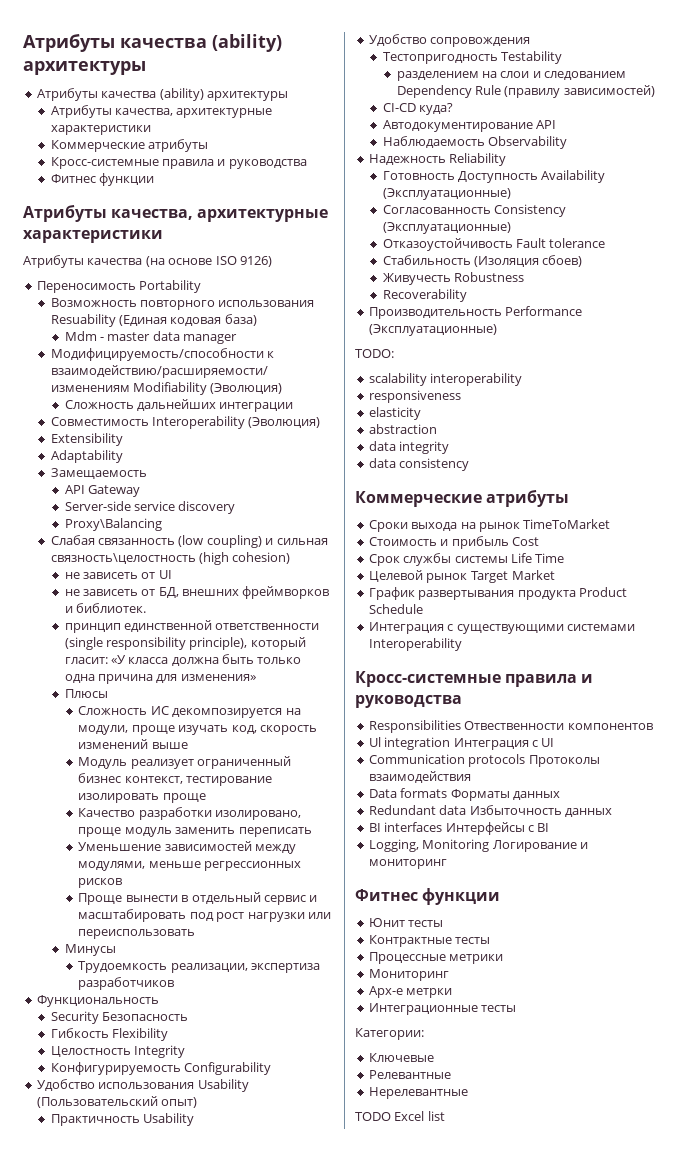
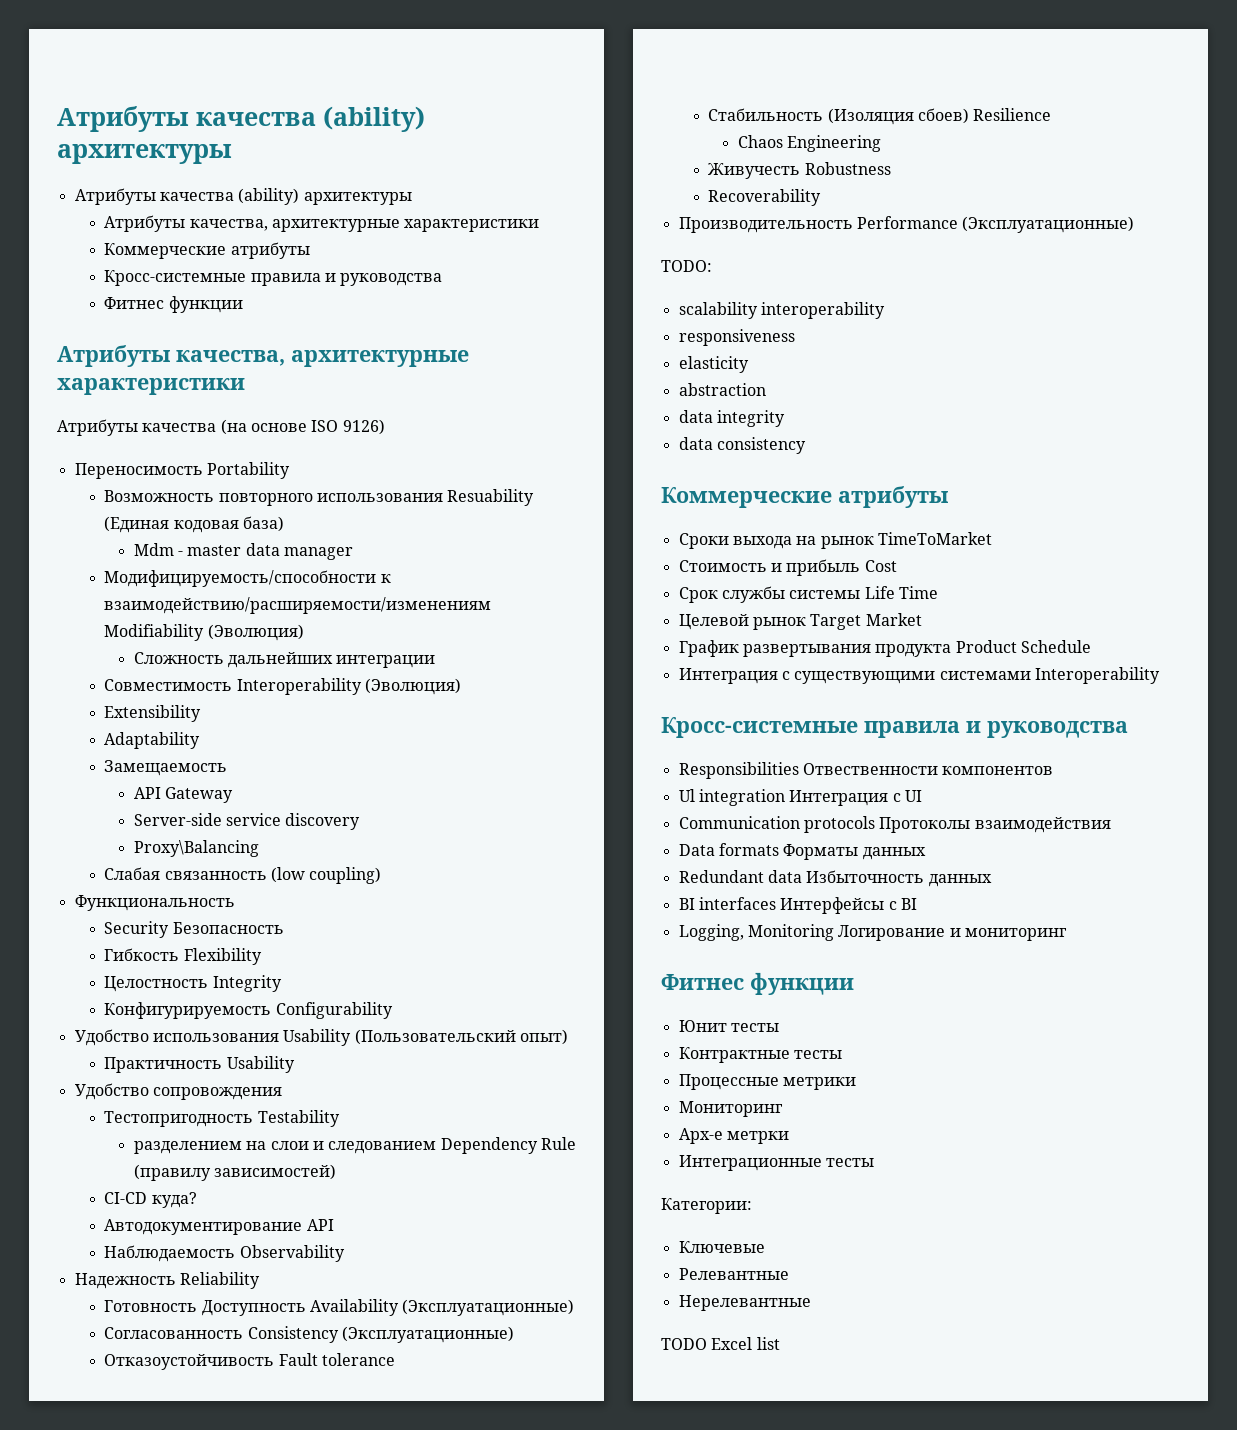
- Слабая связанность (low coupling) и сильная связность\целостность (high cohesion)
- не зависеть от UI
- не зависеть от БД, внешних фреймворков и библиотек.
- принцип единственной ответственности (single responsibility principle), который гласит: «У класса должна быть только одна причина для изменения»
- Плюсы
- Сложность ИС декомпозируется на модули, проще изучать код, скорость изменений выше
- Модуль реализует ограниченный бизнес контекст, тестирование изолировать проще
- Качество разработки изолировано, проще модуль заменить переписать
- Уменьшение зависимостей между модулями, меньше регрессионных рисков
- Проще вынести в отдельный сервис и масштабировать под рост нагрузки или переиспользовать
- Минусы
- Трудоемкость реализации, экспертиза разработчиков
+ Слабая связанность (low coupling)
- Стабильность (Изоляция сбоев)
+ Стабильность (Изоляция сбоев) Resilience
+ Chaos Engineering

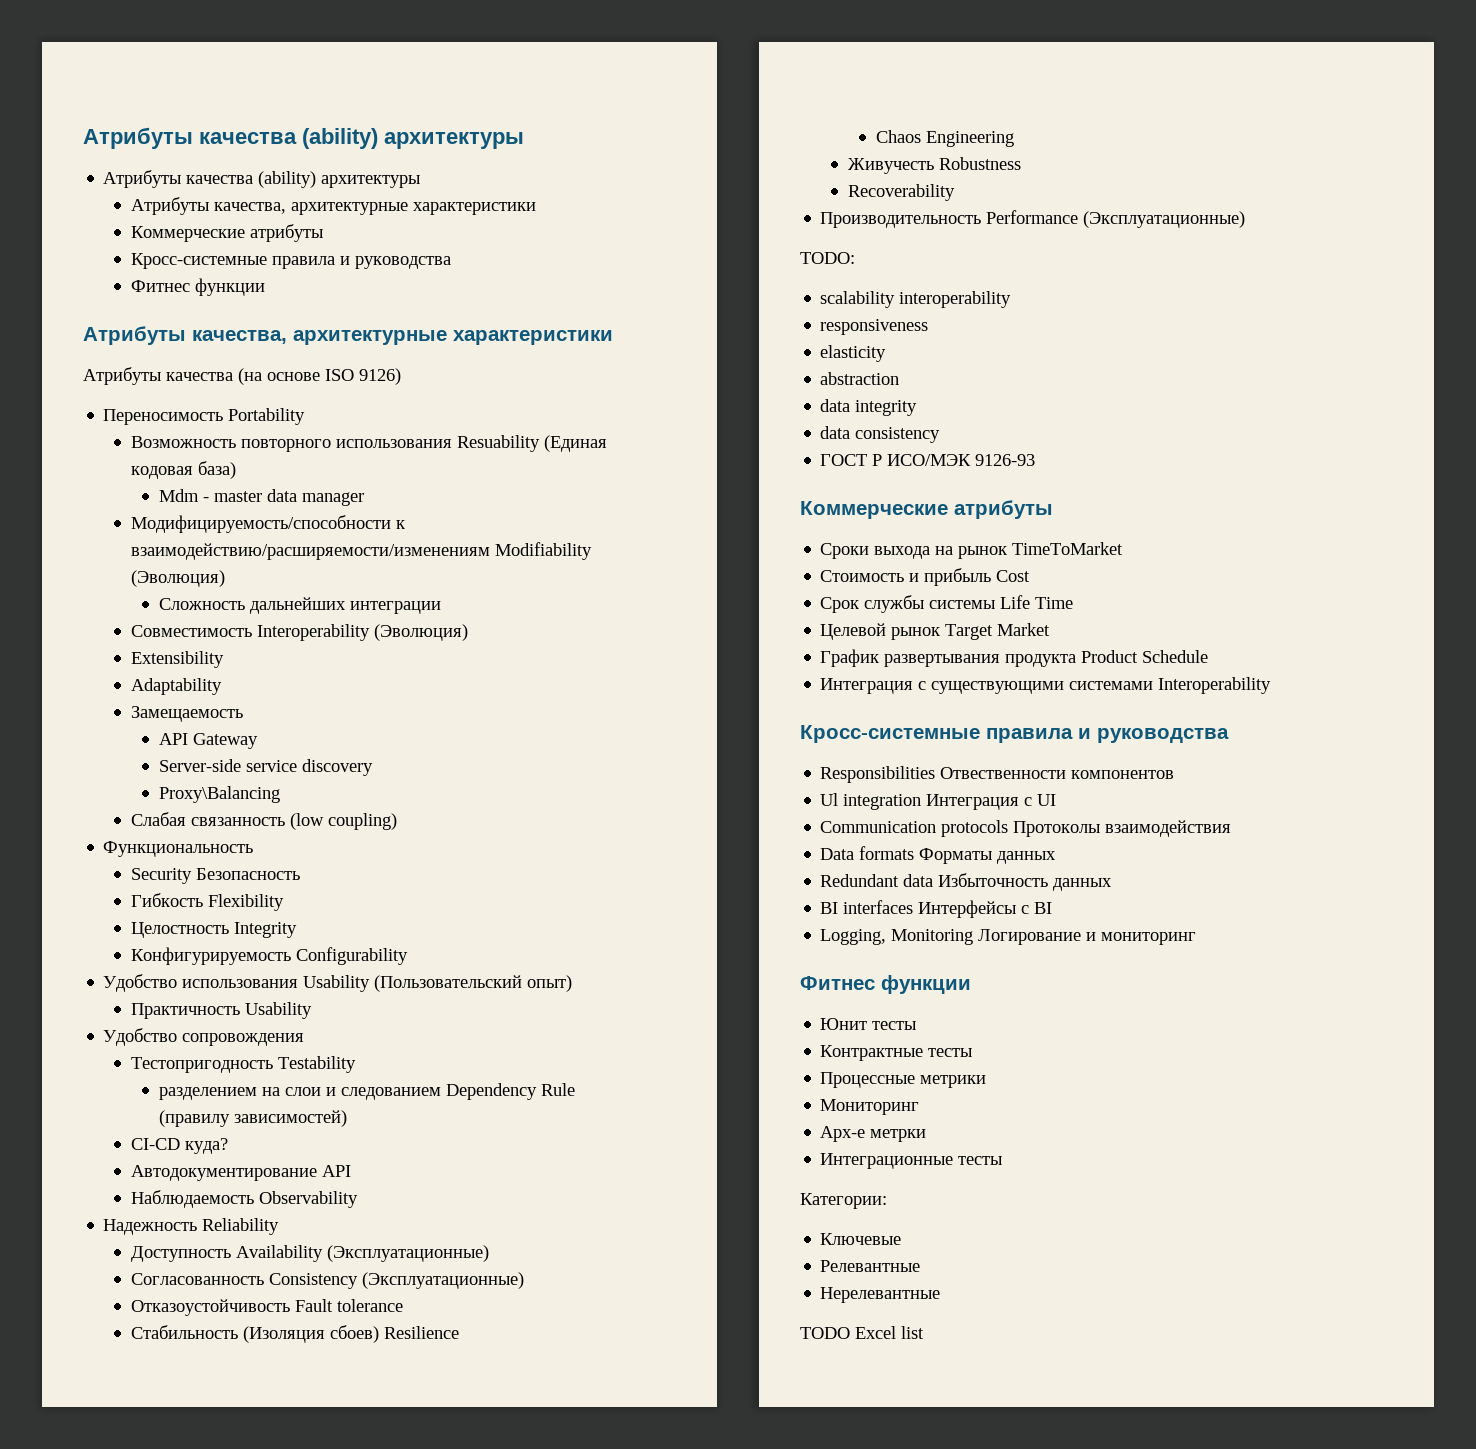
- Готовность Доступность Availability (Эксплуатационные)
+ Доступность Availability (Эксплуатационные)
+ ГОСТ Р ИСО/МЭК 9126-93

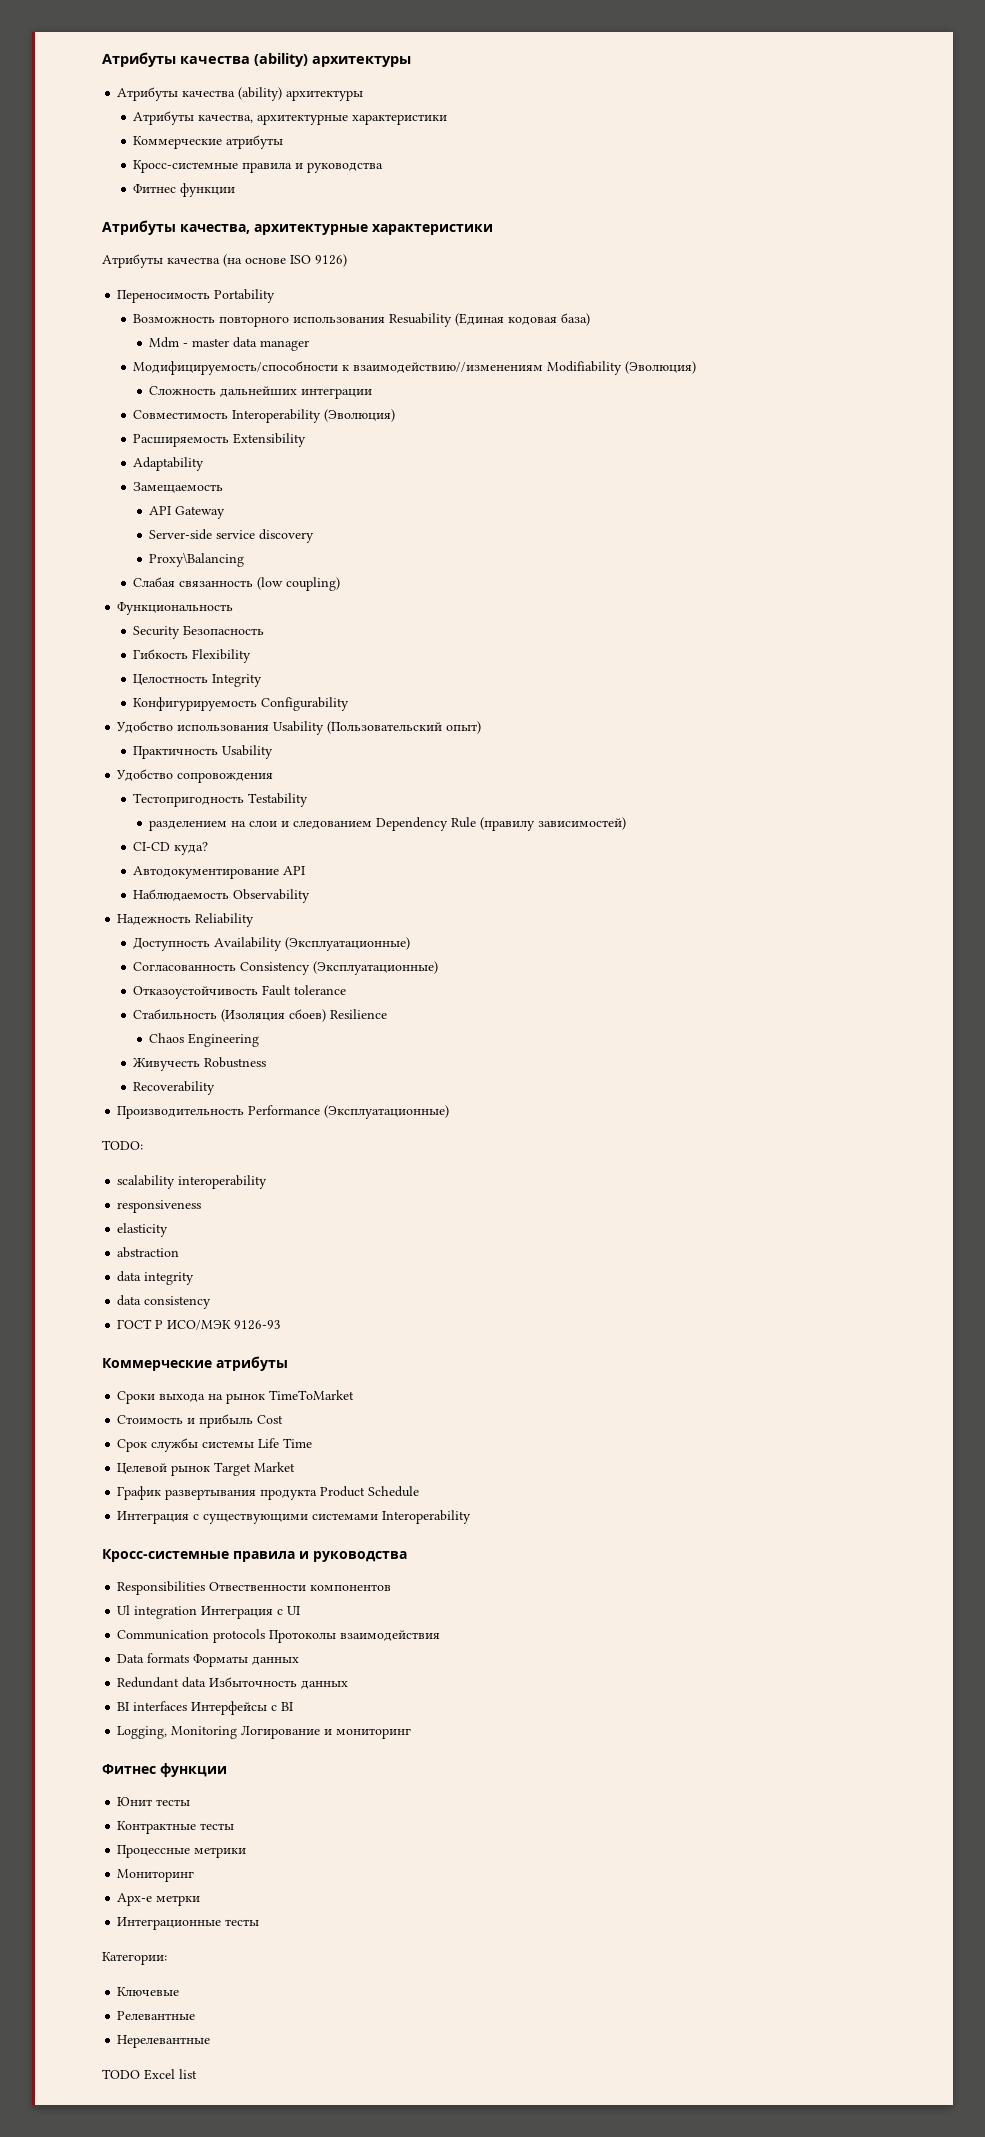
- Модифицируемость/способности к взаимодействию/расширяемости/изменениям Modifiability (Эволюция)
+ Модифицируемость/способности к взаимодействию//изменениям Modifiability (Эволюция)
- Extensibility
+ Расширяемость Extensibility

